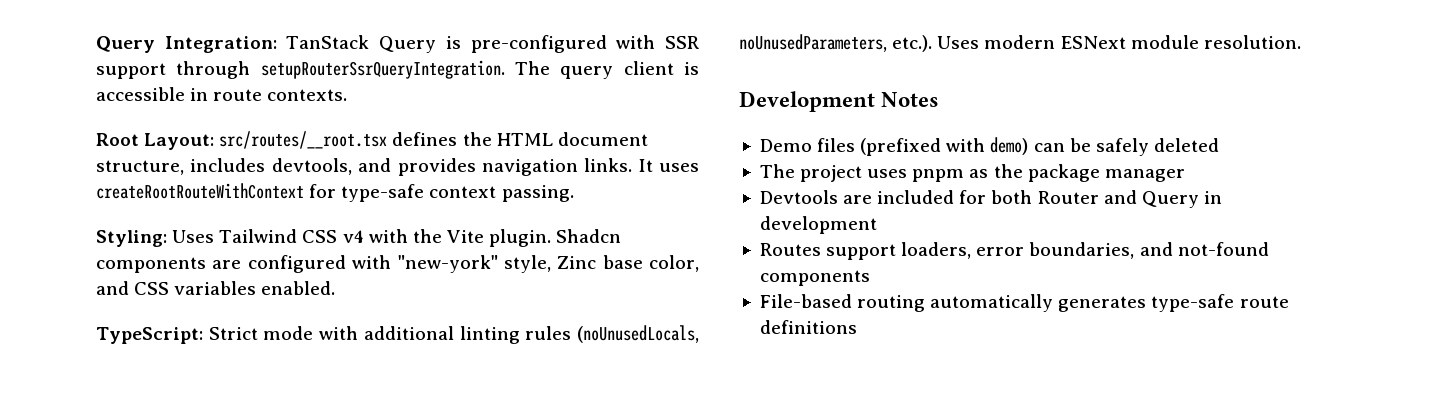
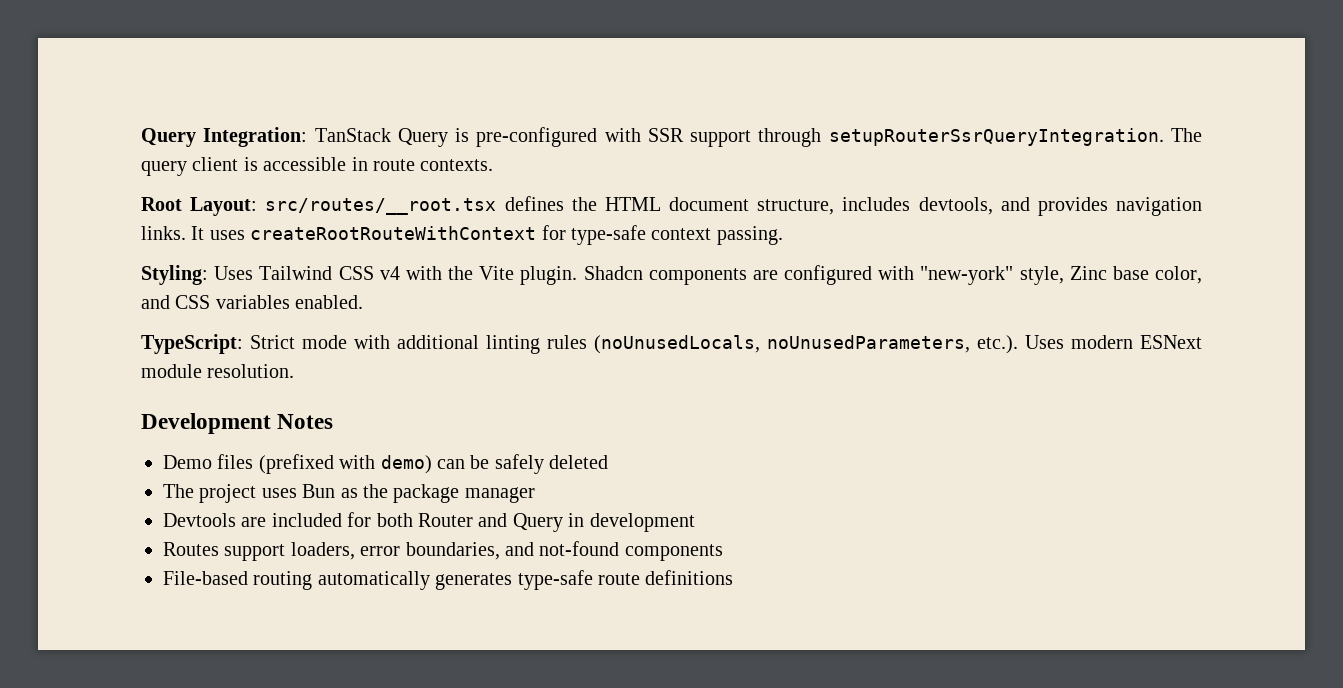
- The project uses pnpm as the package manager
+ The project uses Bun as the package manager

